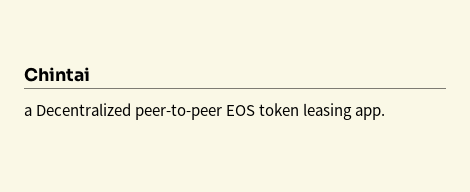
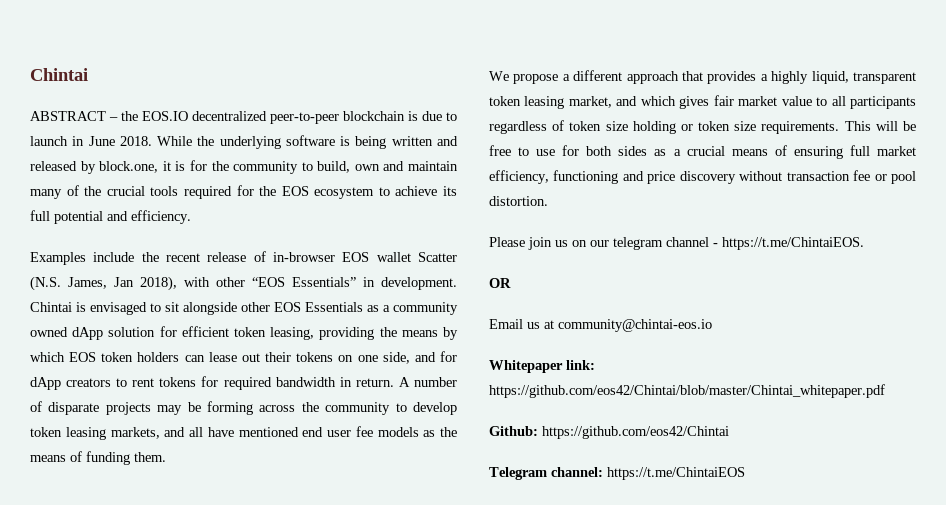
- a Decentralized peer-to-peer EOS token leasing app.
+ ABSTRACT – the EOS.IO decentralized peer-to-peer blockchain is due to launch in June 2018. While the underlying software is being written and released by block.one, it is for the community to build, own and maintain many of the crucial tools required for the EOS ecosystem to achieve its full potential and efficiency.
+ Examples include the recent release of in-browser EOS wallet Scatter (N.S. James, Jan 2018), with other “EOS Essentials” in development. Chintai is envisaged to sit alongside other EOS Essentials as a community owned dApp solution for efficient token leasing, providing the means by which EOS token holders can lease out their tokens on one side, and for dApp creators to rent tokens for required bandwidth in return. A number of disparate projects may be forming across the community to develop token leasing markets, and all have mentioned end user fee models as the means of funding them.
+ We propose a different approach that provides a highly liquid, transparent token leasing market, and which gives fair market value to all participants regardless of token size holding or token size requirements. This will be free to use for both sides as a crucial means of ensuring full market efficiency, functioning and price discovery without transaction fee or pool distortion.
+ Please join us on our telegram channel - https://t.me/ChintaiEOS.
+ OR
+ Email us at community@chintai-eos.io
+ Whitepaper link: https://github.com/eos42/Chintai/blob/master/Chintai_whitepaper.pdf
+ Github: https://github.com/eos42/Chintai
+ Telegram channel: https://t.me/ChintaiEOS

